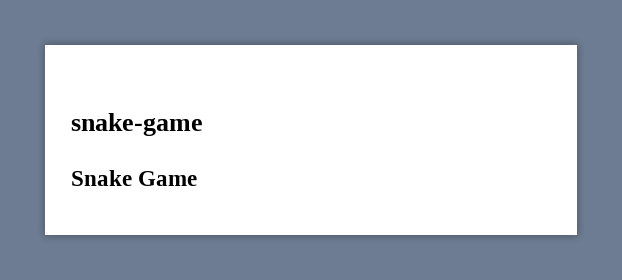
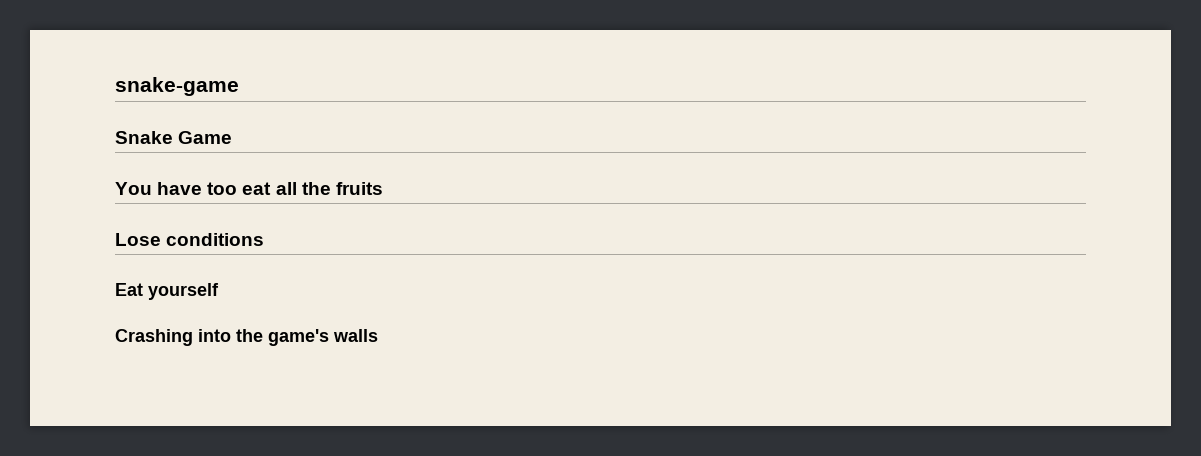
+ You have too eat all the fruits
+ Lose conditions
+ Eat yourself
+ Crashing into the game's walls

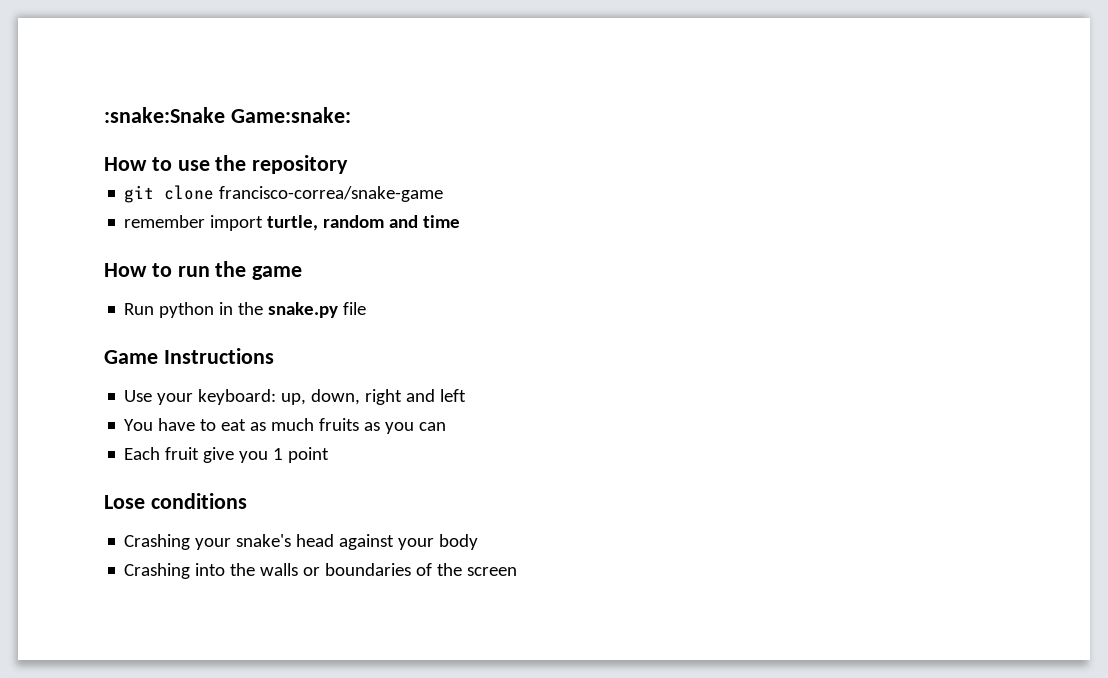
- snake-game
- Snake Game
- You have too eat all the fruits
+ :snake:Snake Game:snake:
+ How to use the repository
+ git clone francisco-correa/snake-game
+ remember import turtle, random and time
+ How to run the game
+ Run python in the snake.py file
+ Game Instructions
+ Use your keyboard: up, down, right and left
+ You have to eat as much fruits as you can
+ Each fruit give you 1 point
  Lose conditions
- Eat yourself
- Crashing into the game's walls
+ Crashing your snake's head against your body
+ Crashing into the walls or boundaries of the screen

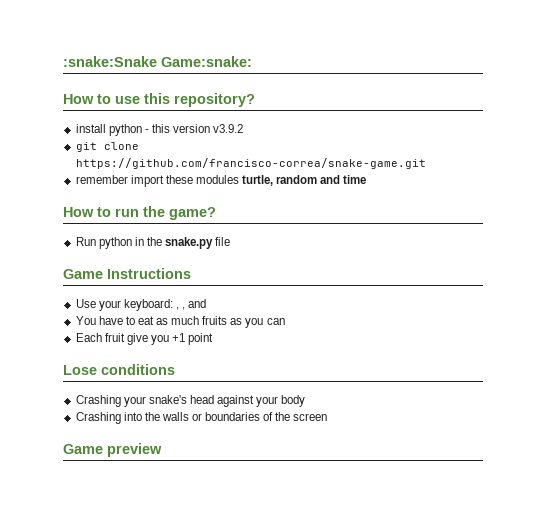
- How to use the repository
+ How to use this repository?
+ install python - this version v3.9.2
- git clone francisco-correa/snake-game
+ git clone https://github.com/francisco-correa/snake-game.git
- remember import turtle, random and time
+ remember import these modules turtle, random and time
- How to run the game
+ How to run the game?
- Use your keyboard: up, down, right and left
+ Use your keyboard: , , and
- Each fruit give you 1 point
+ Each fruit give you +1 point
+ Game preview

